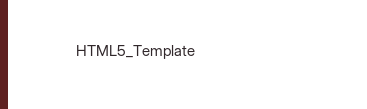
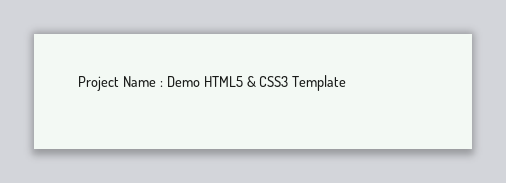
- HTML5_Template
+ Project Name : Demo HTML5 & CSS3 Template

